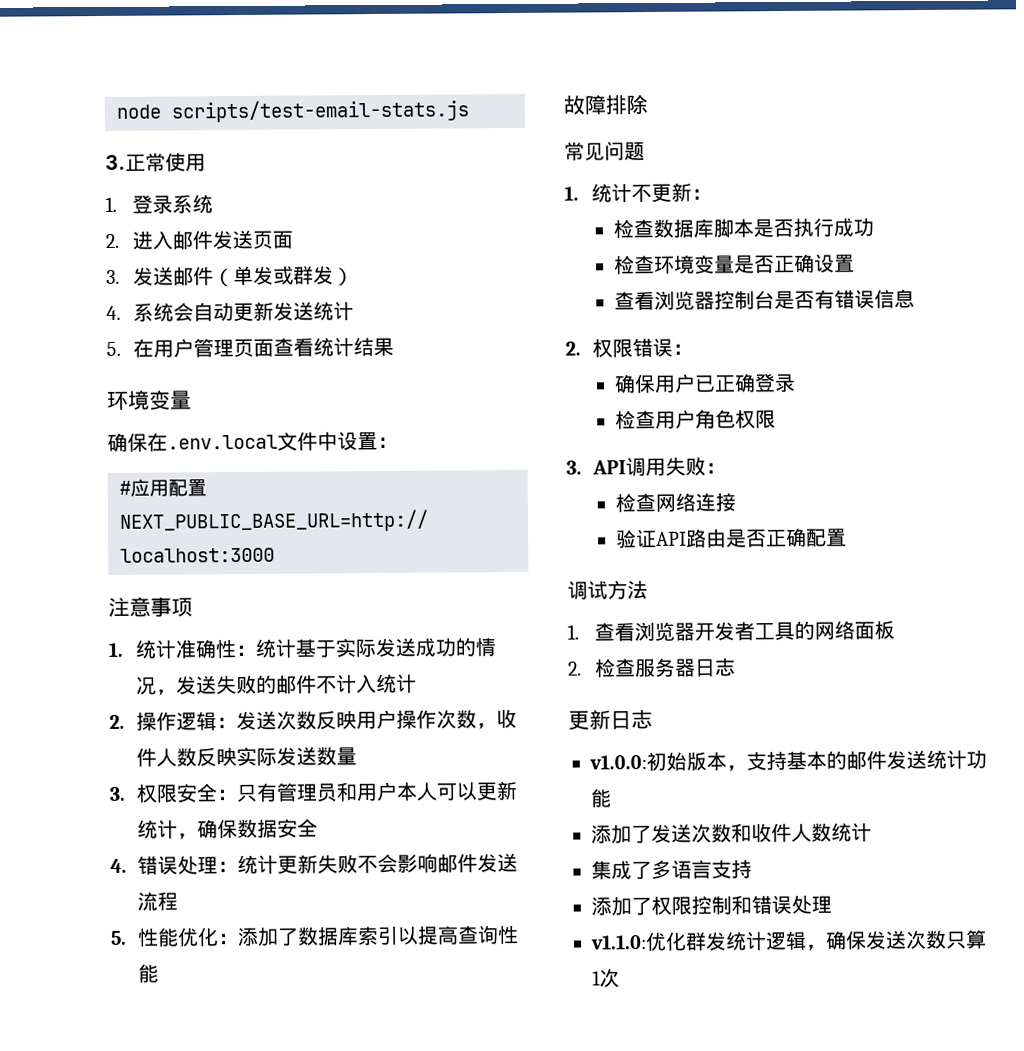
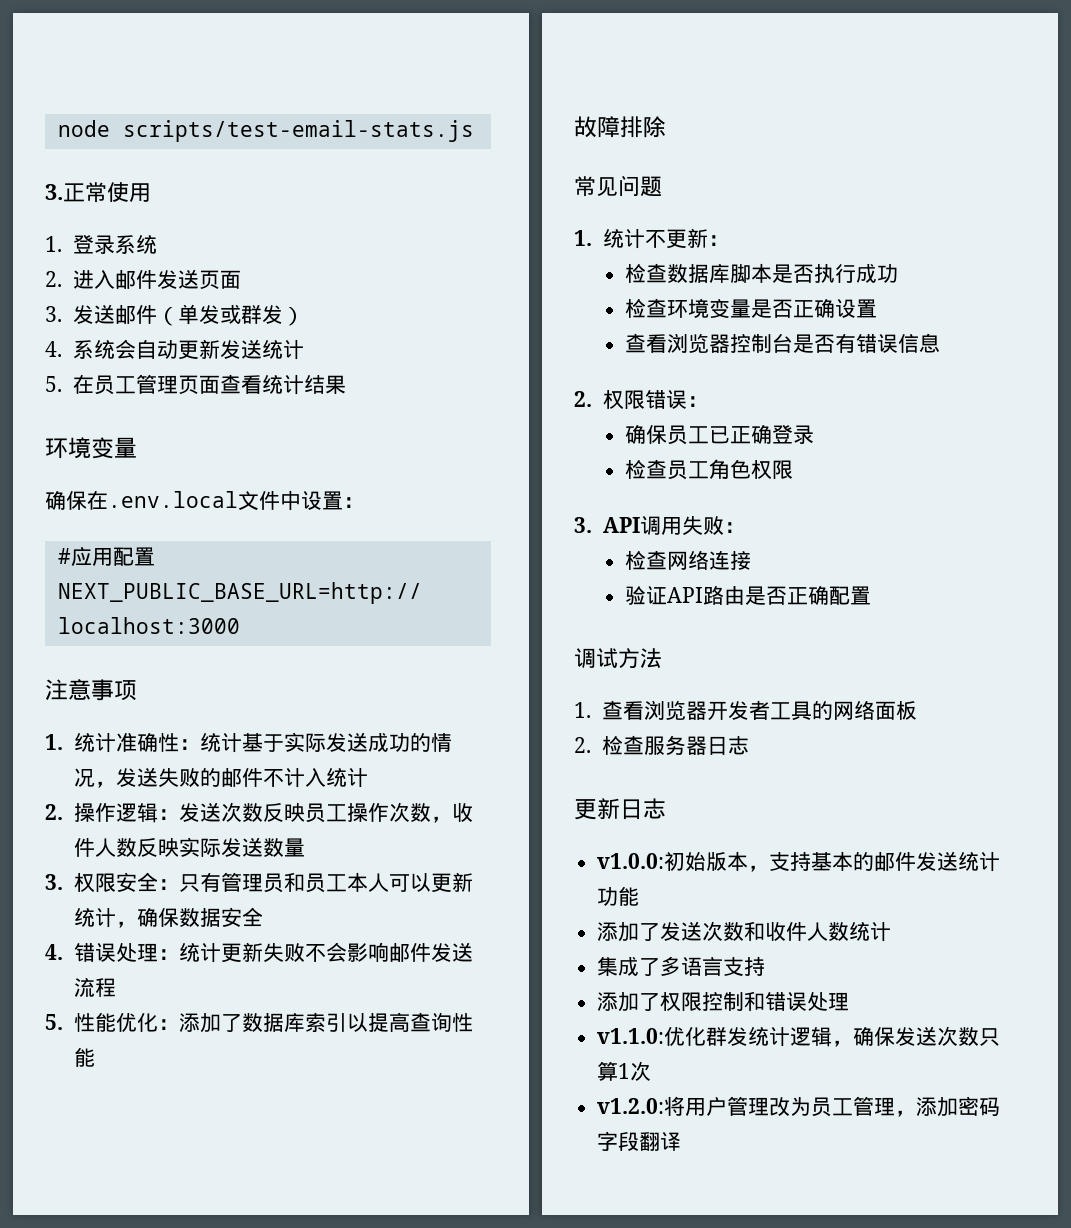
- 5.在用户管理页面查看统计结果
+ 5.在员工管理页面查看统计结果
- 2.操作逻辑：发送次数反映用户操作次数，收件人数反映实际发送数量
+ 2.操作逻辑：发送次数反映员工操作次数，收件人数反映实际发送数量
- 3.权限安全：只有管理员和用户本人可以更新统计，确保数据安全
+ 3.权限安全：只有管理员和员工本人可以更新统计，确保数据安全
- 确保用户已正确登录
+ 确保员工已正确登录
- 检查用户角色权限
+ 检查员工角色权限
+ v1.2.0:将用户管理改为员工管理，添加密码字段翻译

